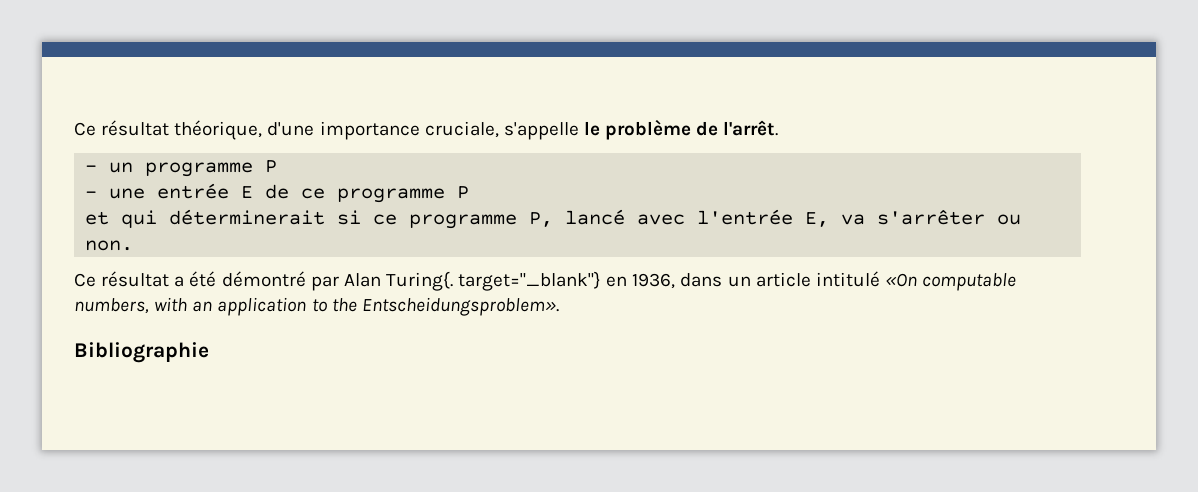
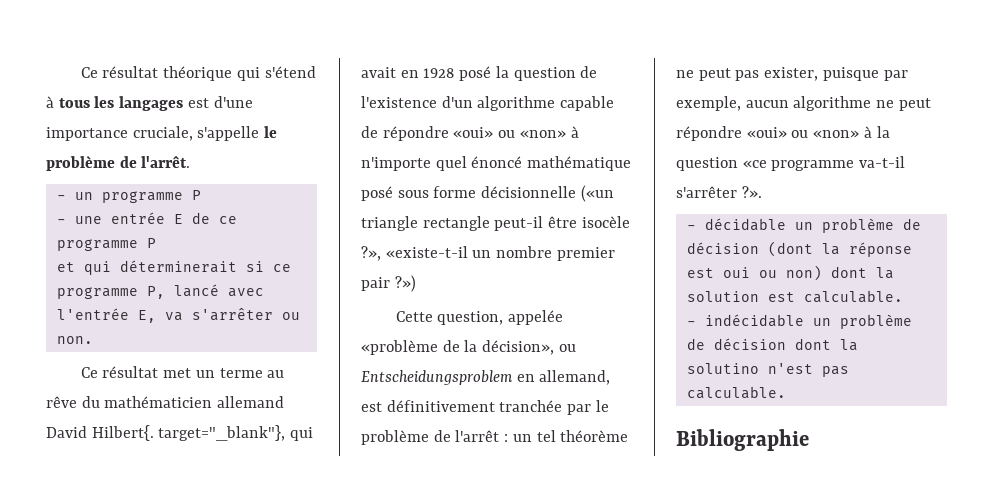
- Ce résultat théorique, d'une importance cruciale, s'appelle le problème de l'arrêt.
+ Ce résultat théorique qui s'étend à tous les langages est d'une importance cruciale, s'appelle le problème de l'arrêt.
- Ce résultat a été démontré par Alan Turing{. target="_blank"} en 1936, dans un article intitulé «On computable numbers, with an application to the Entscheidungsproblem».
+ Ce résultat met un terme au rêve du mathématicien allemand David Hilbert{. target="_blank"}, qui avait en 1928 posé la question de l'existence d'un algorithme capable de répondre «oui» ou «non» à n'importe quel énoncé mathématique posé sous forme décisionnelle («un triangle rectangle peut-il être isocèle ?», «existe-t-il un nombre premier pair ?»)
+ Cette question, appelée «problème de la décision», ou Entscheidungsproblem en allemand, est définitivement tranchée par le problème de l'arrêt : un tel théorème ne peut pas exister, puisque par exemple, aucun algorithme ne peut répondre «oui» ou «non» à la question «ce programme va-t-il s'arrêter ?».
+ - décidable un problème de décision (dont la réponse est oui ou non) dont la solution est calculable.
+ - indécidable un problème de décision dont la solutino n'est pas calculable.

